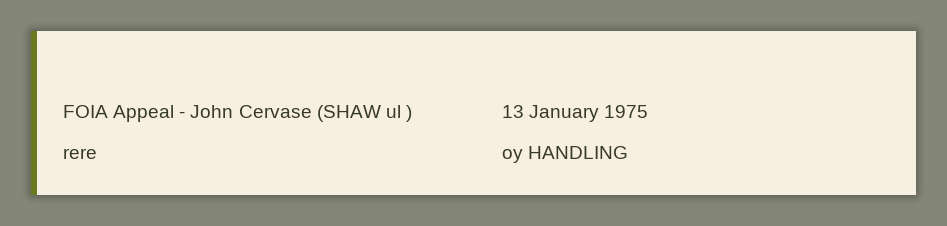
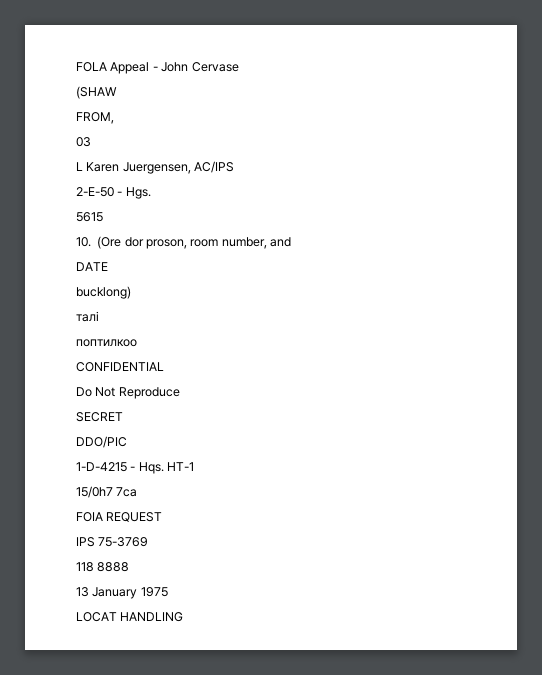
- FOIA Appeal - John Cervase (SHAW ul )
- rere
+ FOLA Appeal - John Cervase
+ (SHAW
+ FROM,
+ 03
+ L Karen Juergensen, AC/IPS
+ 2-E-50 - Hgs.
+ 5615
+ 10. (Ore dor proson, room number, and
+ DATE
+ bucklong)
+ талі
+ поптилкоо
+ CONFIDENTIAL
+ Do Not Reproduce
+ SECRET
+ DDO/PIC
+ 1-D-4215 - Hqs. HT-1
+ 15/0h7 7ca
+ FOIA REQUEST
+ IPS 75-3769
+ 118 8888
- oy HANDLING
+ LOCAT HANDLING

